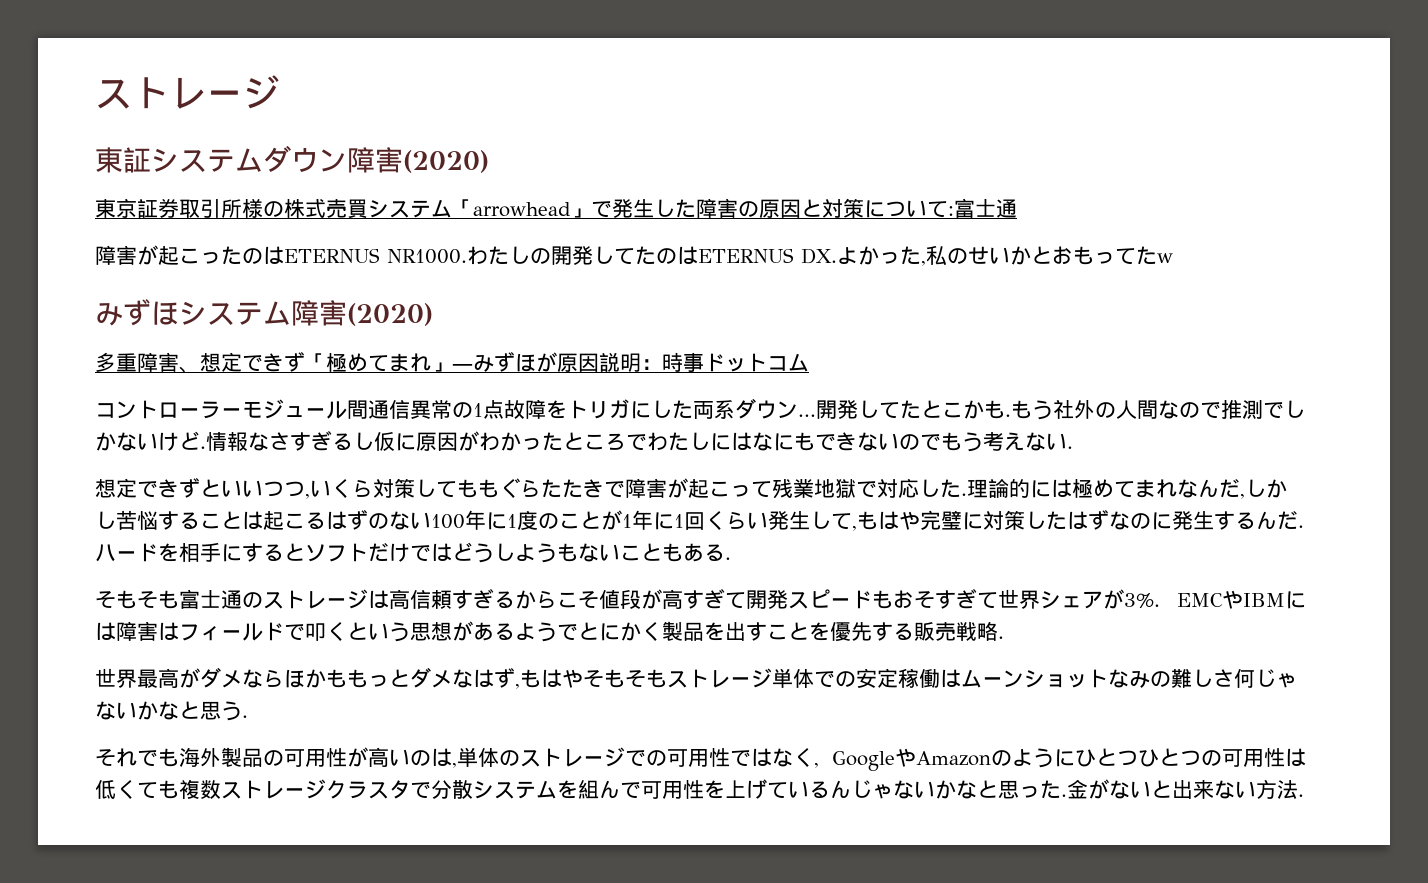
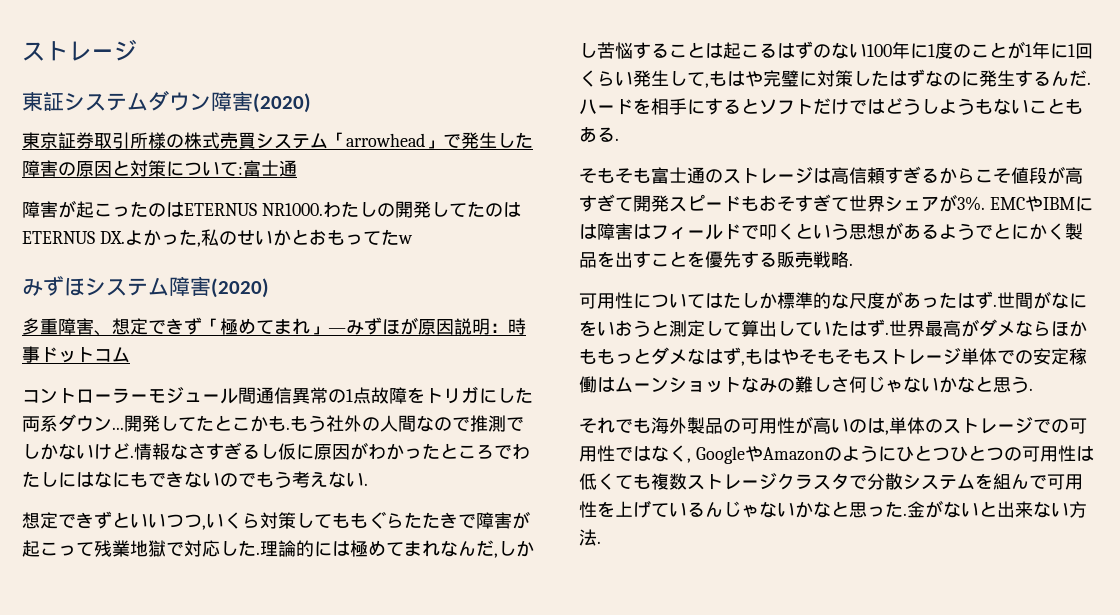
+ 可用性についてはたしか標準的な尺度があったはず.世間がなにをいおうと測定して算出していたはず.

